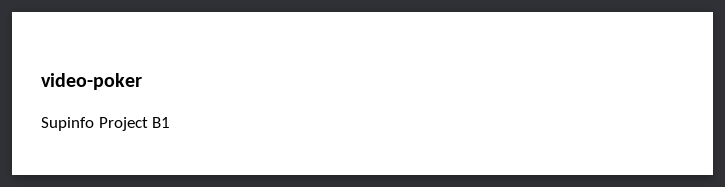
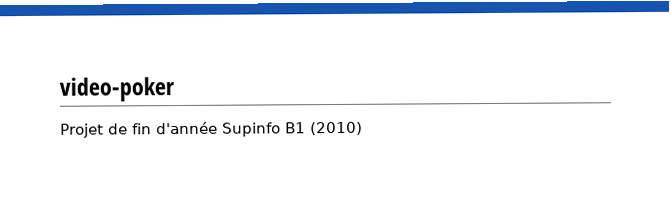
- Supinfo Project B1
+ Projet de fin d'année Supinfo B1 (2010)

